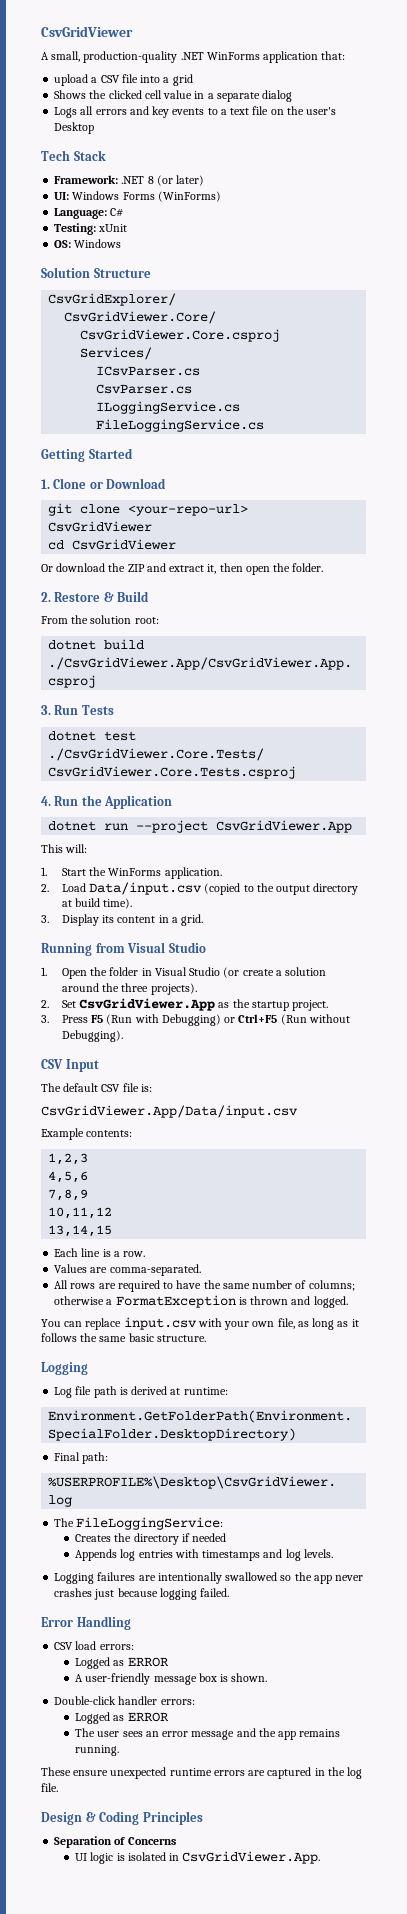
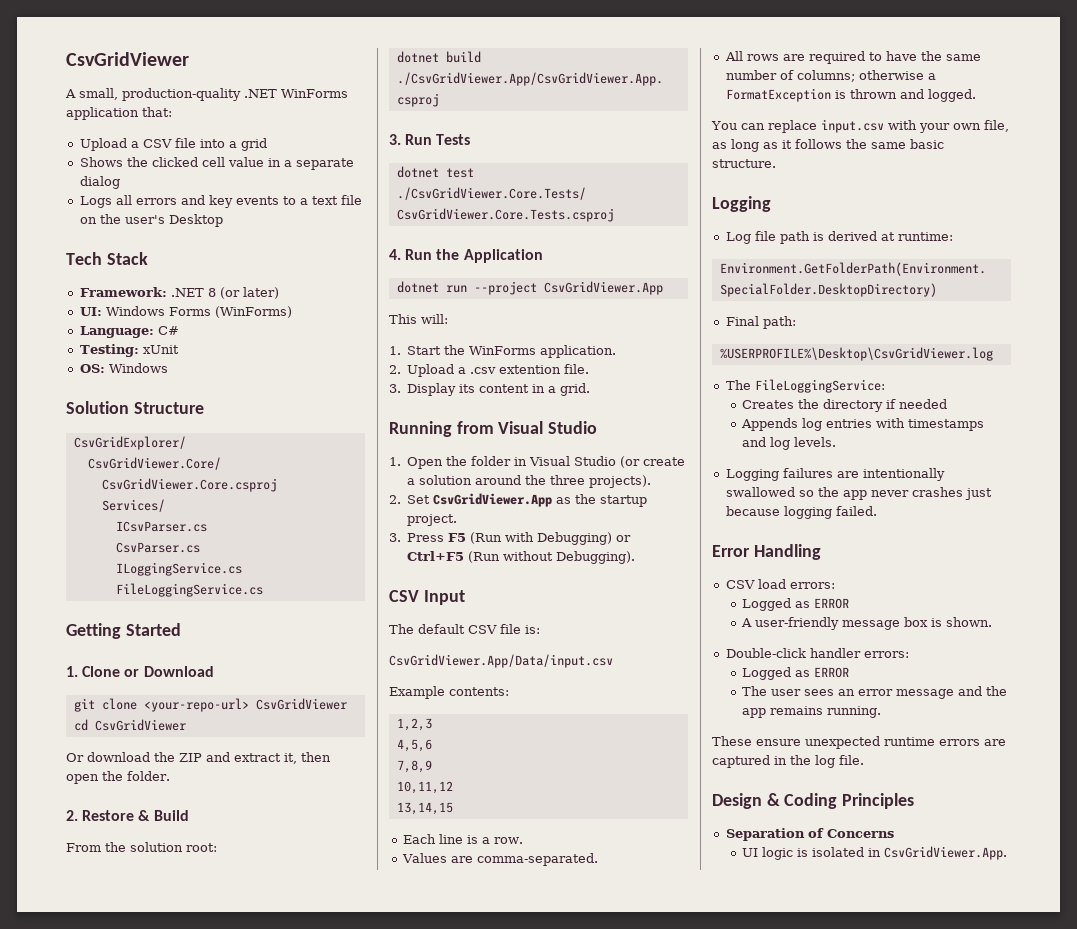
- upload a CSV file into a grid
+ Upload a CSV file into a grid
- 2. Load Data/input.csv (copied to the output directory at build time).
+ 2. Upload a .csv extention file.

